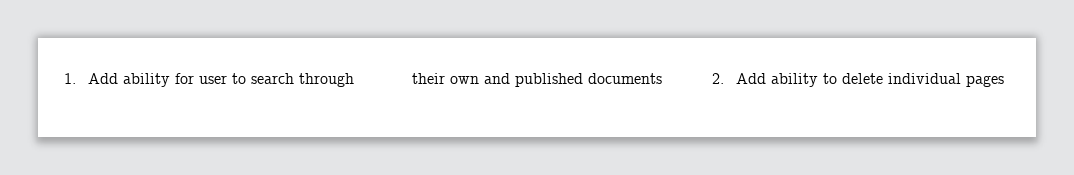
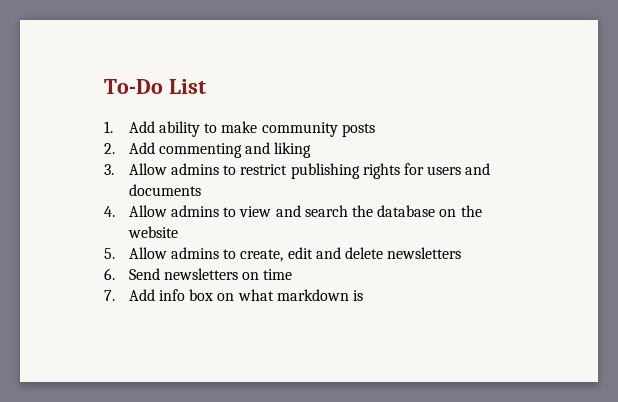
- 1. Add ability for user to search through their own and published documents
- 2. Add ability to delete individual pages
+ To-Do List
+ 1. Add ability to make community posts
+ 2. Add commenting and liking
+ 3. Allow admins to restrict publishing rights for users and documents
+ 4. Allow admins to view and search the database on the website
+ 5. Allow admins to create, edit and delete newsletters
+ 6. Send newsletters on time
+ 7. Add info box on what markdown is

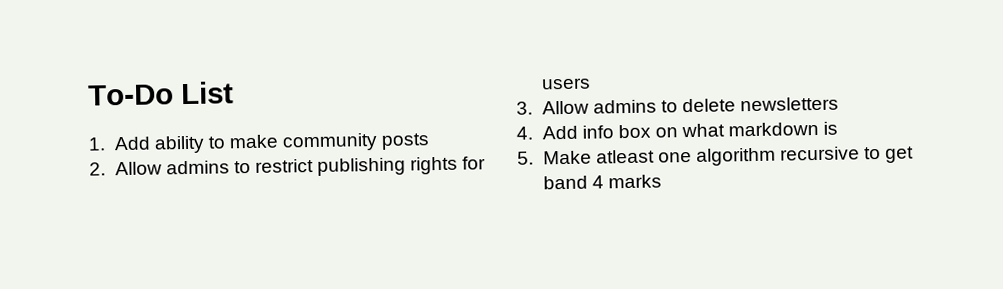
- 2. Add commenting and liking
- 3. Allow admins to restrict publishing rights for users and documents
- 4. Allow admins to view and search the database on the website
- 5. Allow admins to create, edit and delete newsletters
- 6. Send newsletters on time
- 7. Add info box on what markdown is
+ 2. Allow admins to restrict publishing rights for users
+ 3. Allow admins to delete newsletters
+ 4. Add info box on what markdown is
+ 5. Make atleast one algorithm recursive to get band 4 marks

